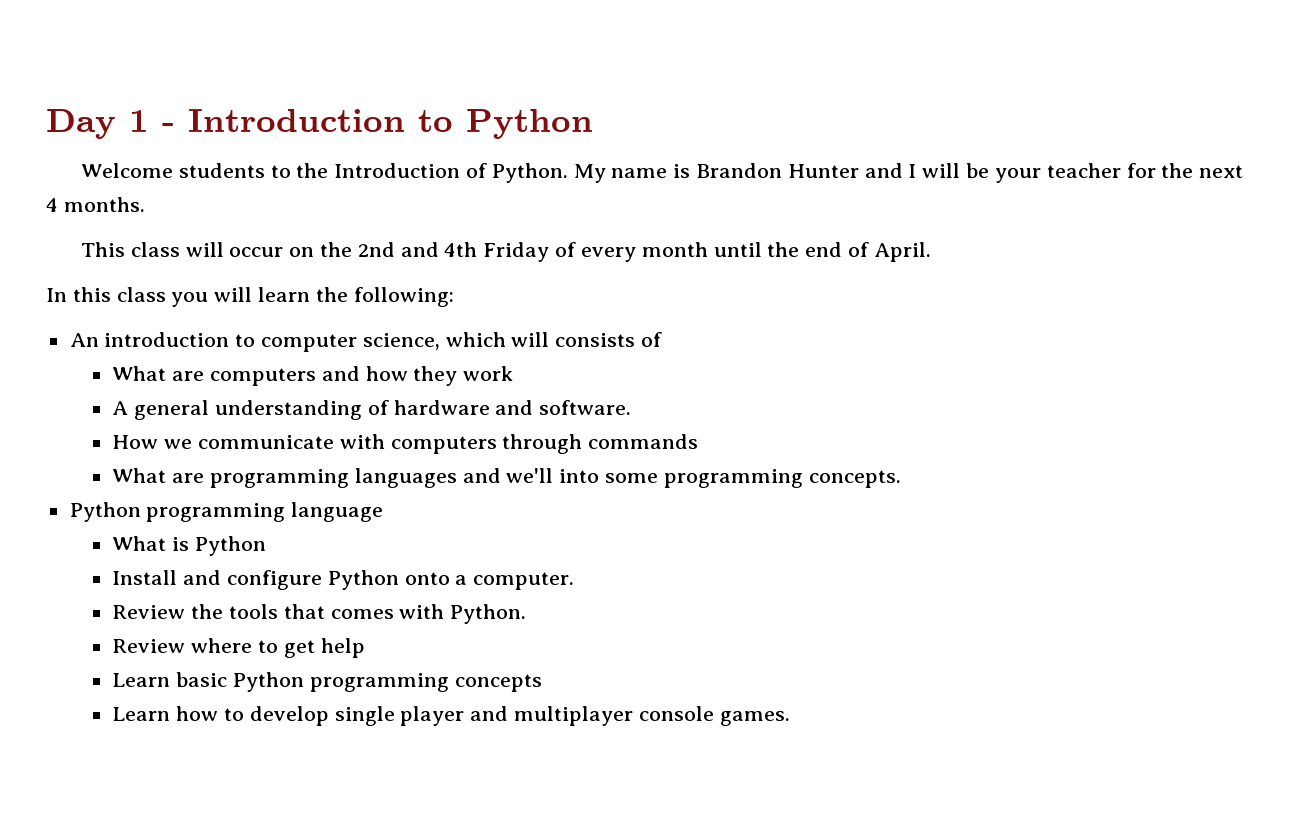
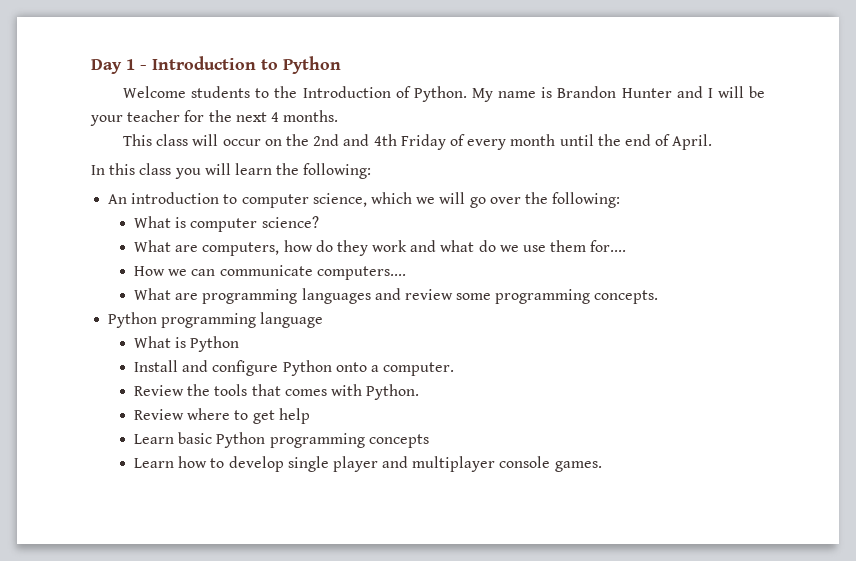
- An introduction to computer science, which will consists of
- What are computers and how they work
- A general understanding of hardware and software.
- How we communicate with computers through commands
+ An introduction to computer science, which we will go over the following:
+ What is computer science?
+ What are computers, how do they work and what do we use them for....
+ How we can communicate computers....
- What are programming languages and we'll into some programming concepts.
+ What are programming languages and review some programming concepts.

